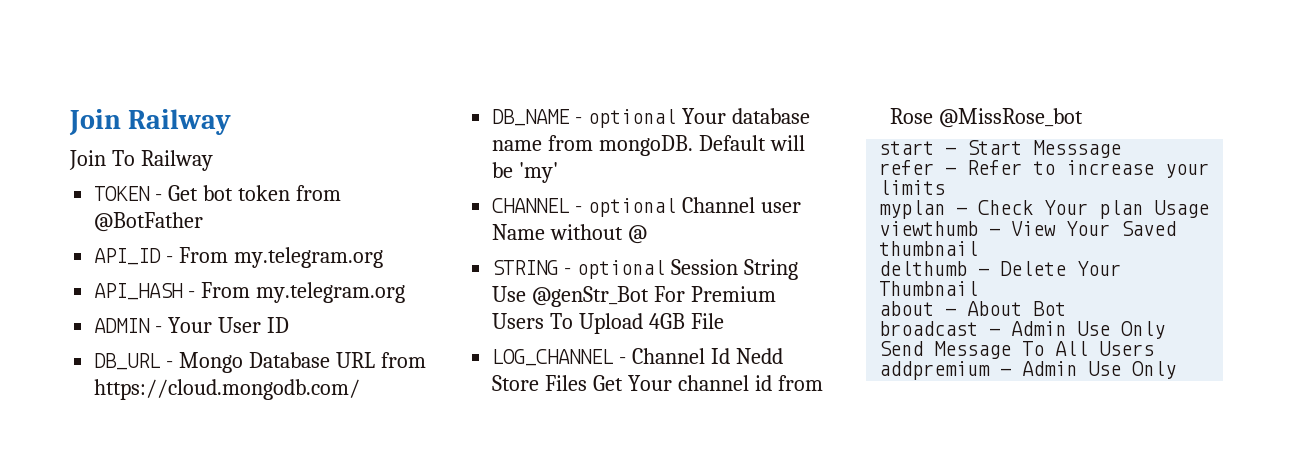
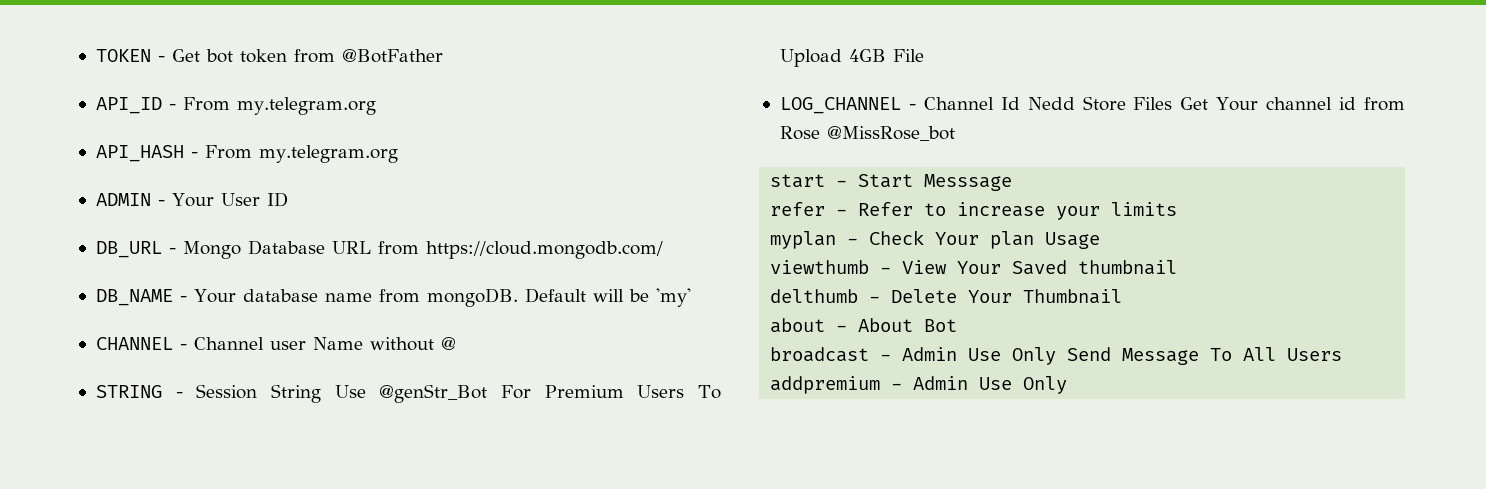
- Join Railway
- Join To Railway
- DB_NAME - optional Your database name from mongoDB.
+ DB_NAME - Your database name from mongoDB.
- CHANNEL - optional Channel user Name without @
+ CHANNEL - Channel user Name without @
- STRING - optional Session String Use @genStr_Bot For Premium Users To Upload 4GB File
+ STRING - Session String Use @genStr_Bot For Premium Users To Upload 4GB File

